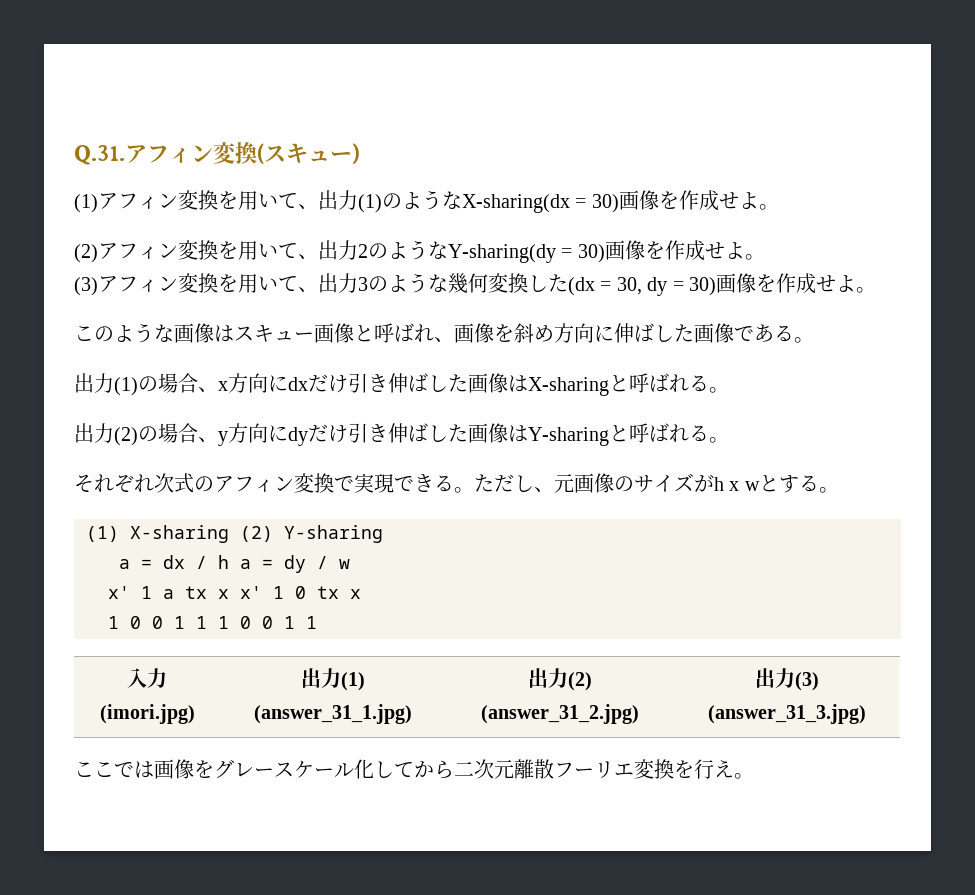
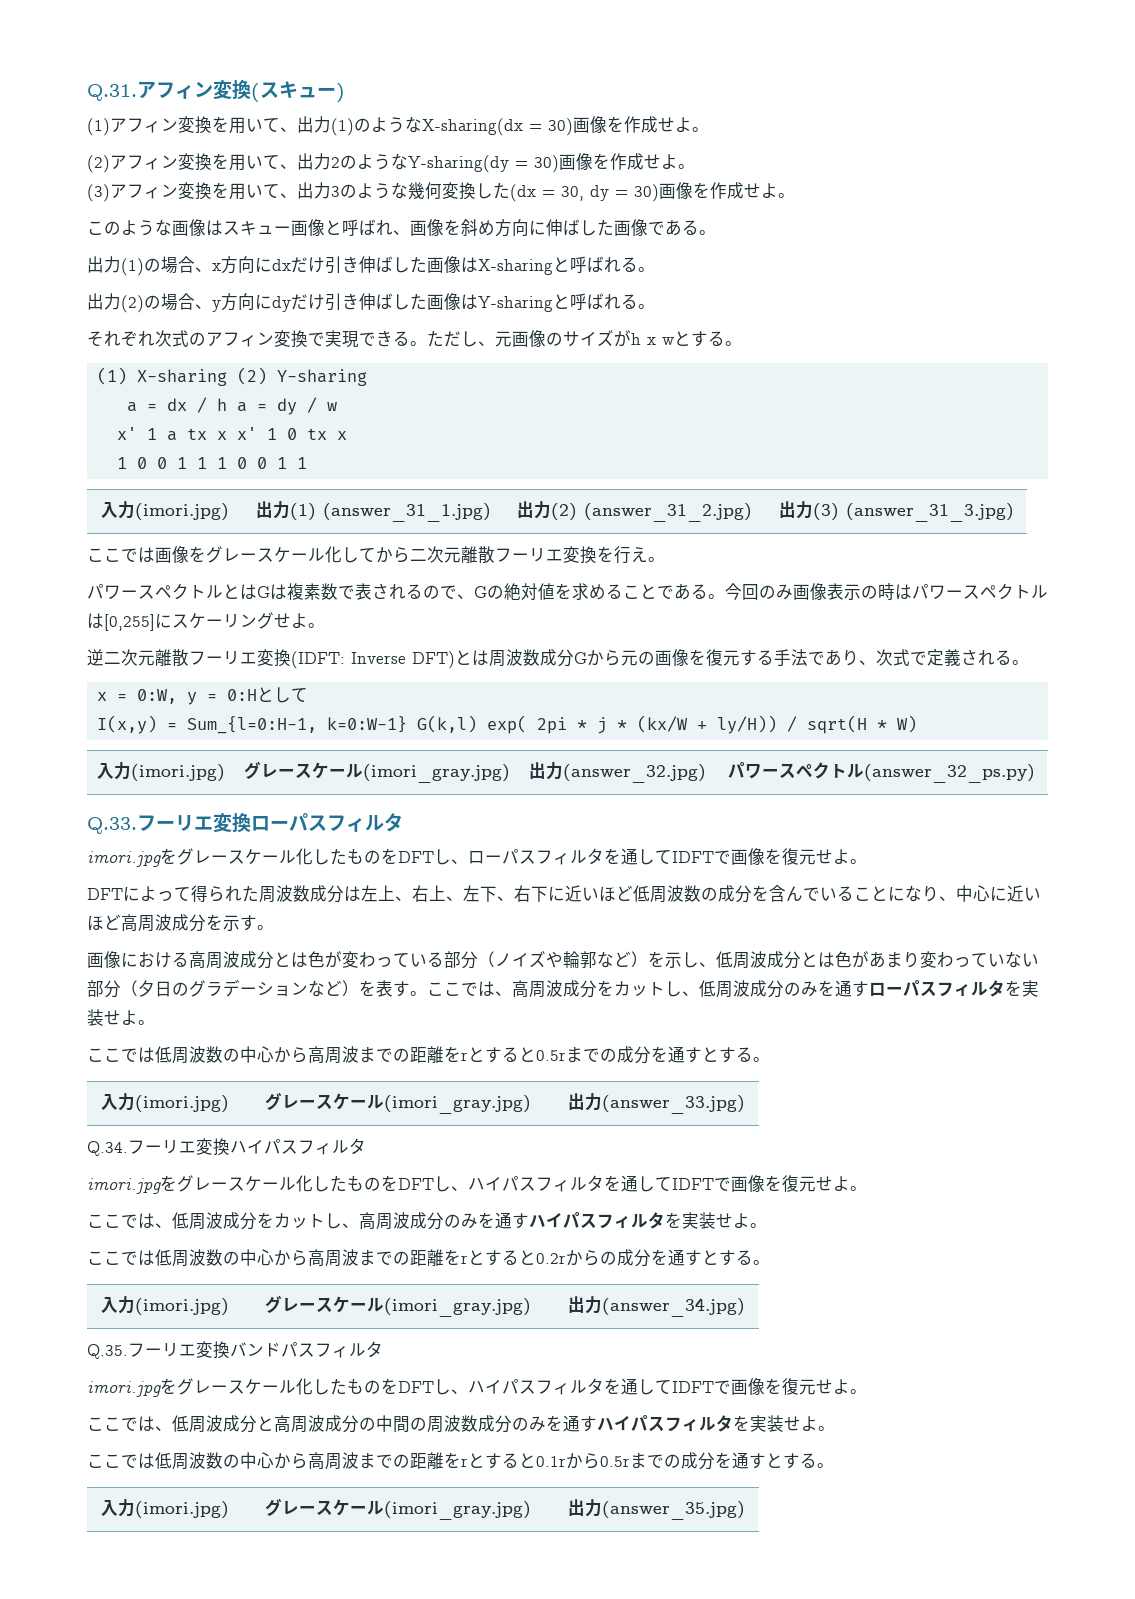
+ パワースペクトルとはGは複素数で表されるので、Gの絶対値を求めることである。今回のみ画像表示の時はパワースペクトルは[0,255]にスケーリングせよ。
+ 逆二次元離散フーリエ変換(IDFT: Inverse DFT)とは周波数成分Gから元の画像を復元する手法であり、次式で定義される。
+ x = 0:W, y = 0:Hとして
+ I(x,y) = Sum_{l=0:H-1, k=0:W-1} G(k,l) exp( 2pi * j * (kx/W + ly/H)) / sqrt(H * W)
+ 入力(imori.jpg) | グレースケール(imori_gray.jpg) | 出力(answer_32.jpg) | パワースペクトル(answer_32_ps.py)
+ Q.33.フーリエ変換ローパスフィルタ
+ imori.jpgをグレースケール化したものをDFTし、ローパスフィルタを通してIDFTで画像を復元せよ。
+ DFTによって得られた周波数成分は左上、右上、左下、右下に近いほど低周波数の成分を含んでいることになり、中心に近いほど高周波成分を示す。
+ 画像における高周波成分とは色が変わっている部分（ノイズや輪郭など）を示し、低周波成分とは色があまり変わっていない部分（夕日のグラデーションなど）を表す。ここでは、高周波成分をカットし、低周波成分のみを通すローパスフィルタを実装せよ。
+ ここでは低周波数の中心から高周波までの距離をrとすると0.5rまでの成分を通すとする。
+ 入力(imori.jpg) | グレースケール(imori_gray.jpg) | 出力(answer_33.jpg)
+ Q.34.フーリエ変換ハイパスフィルタ
+ imori.jpgをグレースケール化したものをDFTし、ハイパスフィルタを通してIDFTで画像を復元せよ。
+ ここでは、低周波成分をカットし、高周波成分のみを通すハイパスフィルタを実装せよ。
+ ここでは低周波数の中心から高周波までの距離をrとすると0.2rからの成分を通すとする。
+ 入力(imori.jpg) | グレースケール(imori_gray.jpg) | 出力(answer_34.jpg)
+ Q.35.フーリエ変換バンドパスフィルタ
+ imori.jpgをグレースケール化したものをDFTし、ハイパスフィルタを通してIDFTで画像を復元せよ。
+ ここでは、低周波成分と高周波成分の中間の周波数成分のみを通すハイパスフィルタを実装せよ。
+ ここでは低周波数の中心から高周波までの距離をrとすると0.1rから0.5rまでの成分を通すとする。
+ 入力(imori.jpg) | グレースケール(imori_gray.jpg) | 出力(answer_35.jpg)

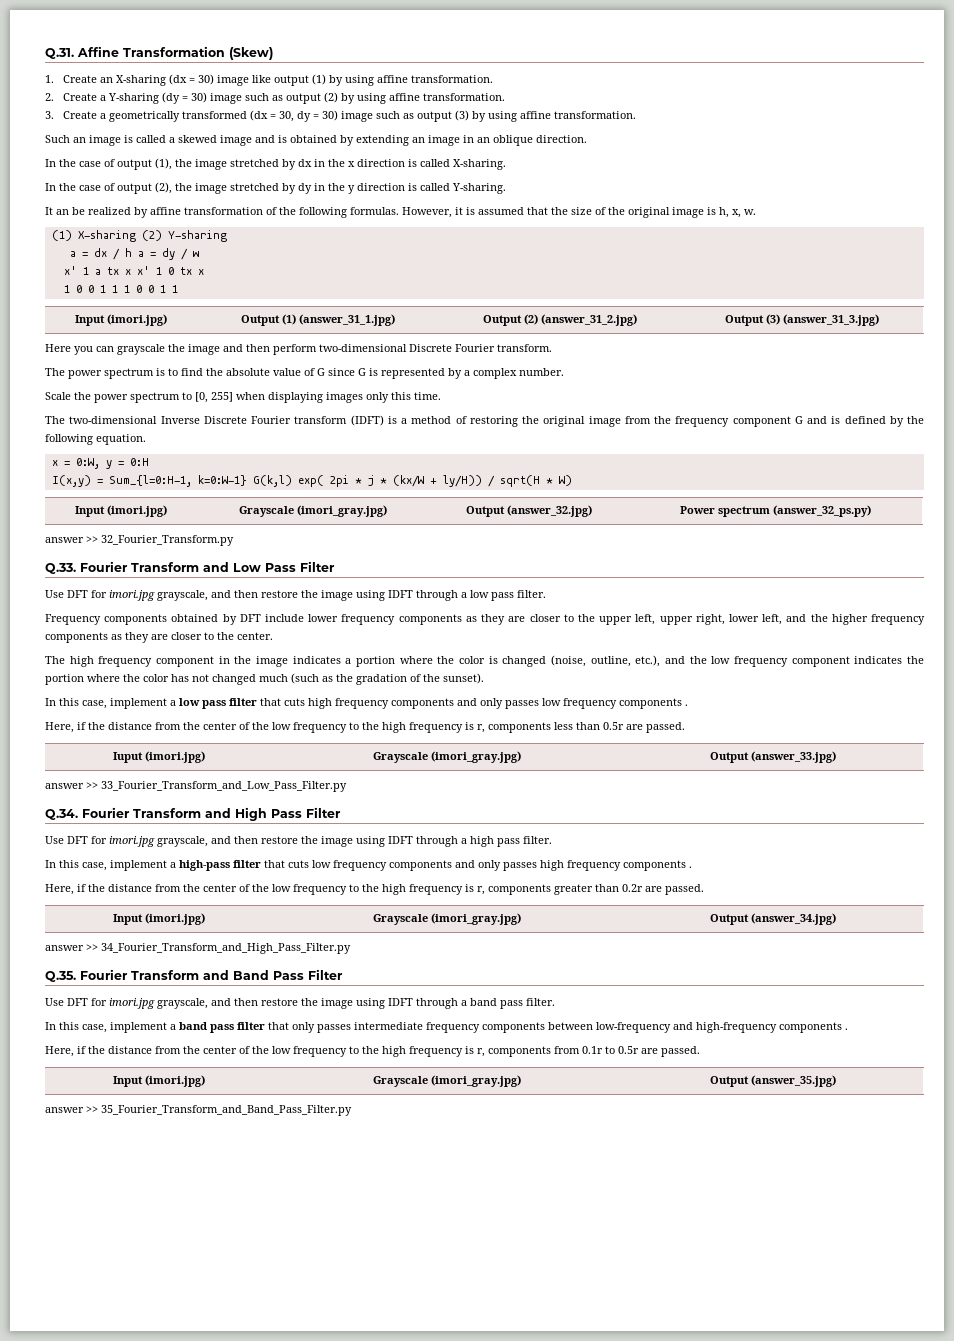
- Q.31.アフィン変換(スキュー)
- (1)アフィン変換を用いて、出力(1)のようなX-sharing(dx = 30)画像を作成せよ。
- (2)アフィン変換を用いて、出力2のようなY-sharing(dy = 30)画像を作成せよ。
- (3)アフィン変換を用いて、出力3のような幾何変換した(dx = 30, dy = 30)画像を作成せよ。
- このような画像はスキュー画像と呼ばれ、画像を斜め方向に伸ばした画像である。
- 出力(1)の場合、x方向にdxだけ引き伸ばした画像はX-sharingと呼ばれる。
- 出力(2)の場合、y方向にdyだけ引き伸ばした画像はY-sharingと呼ばれる。
- それぞれ次式のアフィン変換で実現できる。ただし、元画像のサイズがh x wとする。
+ Q.31. Affine Transformation (Skew)
+ 1. Create an X-sharing (dx = 30) image like output (1) by using affine transformation.
+ 2. Create a Y-sharing (dy = 30) image such as output (2) by using affine transformation.
+ 3. Create a geometrically transformed (dx = 30, dy = 30) image such as output (3) by using affine transformation.
+ Such an image is called a skewed image and is obtained by extending an image in an oblique direction.
+ In the case of output (1), the image stretched by dx in the x direction is called X-sharing.
+ In the case of output (2), the image stretched by dy in the y direction is called Y-sharing.
+ It an be realized by affine transformation of the following formulas. However, it is assumed that the size of the original image is h, x, w.
- 入力(imori.jpg) | 出力(1) (answer_31_1.jpg) | 出力(2) (answer_31_2.jpg) | 出力(3) (answer_31_3.jpg)
+ Input (imori.jpg) | Output (1) (answer_31_1.jpg) | Output (2) (answer_31_2.jpg) | Output (3) (answer_31_3.jpg)
- ここでは画像をグレースケール化してから二次元離散フーリエ変換を行え。
- パワースペクトルとはGは複素数で表されるので、Gの絶対値を求めることである。今回のみ画像表示の時はパワースペクトルは[0,255]にスケーリングせよ。
- 逆二次元離散フーリエ変換(IDFT: Inverse DFT)とは周波数成分Gから元の画像を復元する手法であり、次式で定義される。
+ Here you can grayscale the image and then perform two-dimensional Discrete Fourier transform.
+ The power spectrum is to find the absolute value of G since G is represented by a complex number.
+ Scale the power spectrum to [0, 255] when displaying images only this time.
+ The two-dimensional Inverse Discrete Fourier transform (IDFT) is a method of restoring the original image from the frequency component G and is defined by the following equation.
- x = 0:W, y = 0:Hとして
+ x = 0:W, y = 0:H
- 入力(imori.jpg) | グレースケール(imori_gray.jpg) | 出力(answer_32.jpg) | パワースペクトル(answer_32_ps.py)
- Q.33.フーリエ変換ローパスフィルタ
- imori.jpgをグレースケール化したものをDFTし、ローパスフィルタを通してIDFTで画像を復元せよ。
- DFTによって得られた周波数成分は左上、右上、左下、右下に近いほど低周波数の成分を含んでいることになり、中心に近いほど高周波成分を示す。
- 画像における高周波成分とは色が変わっている部分（ノイズや輪郭など）を示し、低周波成分とは色があまり変わっていない部分（夕日のグラデーションなど）を表す。ここでは、高周波成分をカットし、低周波成分のみを通すローパスフィルタを実装せよ。
- ここでは低周波数の中心から高周波までの距離をrとすると0.5rまでの成分を通すとする。
- 入力(imori.jpg) | グレースケール(imori_gray.jpg) | 出力(answer_33.jpg)
+ Input (imori.jpg) | Grayscale (imori_gray.jpg) | Output (answer_32.jpg) | Power spectrum (answer_32_ps.py)
+ answer >> 32_Fourier_Transform.py
+ Q.33. Fourier Transform and Low Pass Filter
+ Use DFT for imori.jpg grayscale, and then restore the image using IDFT through a low pass filter.
+ Frequency components obtained by DFT include lower frequency components as they are closer to the upper left, upper right, lower left, and the higher frequency components as they are closer to the center.
+ The high frequency component in the image indicates a portion where the color is changed (noise, outline, etc.), and the low frequency component indicates the portion where the color has not changed much (such as the gradation of the sunset).
+ In this case, implement a low pass filter that cuts high frequency components and only passes low frequency components .
+ Here, if the distance from the center of the low frequency to the high frequency is r, components less than 0.5r are passed.
+ Iuput (imori.jpg) | Grayscale (imori_gray.jpg) | Output (answer_33.jpg)
- Q.34.フーリエ変換ハイパスフィルタ
- imori.jpgをグレースケール化したものをDFTし、ハイパスフィルタを通してIDFTで画像を復元せよ。
- ここでは、低周波成分をカットし、高周波成分のみを通すハイパスフィルタを実装せよ。
- ここでは低周波数の中心から高周波までの距離をrとすると0.2rからの成分を通すとする。
- 入力(imori.jpg) | グレースケール(imori_gray.jpg) | 出力(answer_34.jpg)
+ answer >> 33_Fourier_Transform_and_Low_Pass_Filter.py
+ Q.34. Fourier Transform and High Pass Filter
+ Use DFT for imori.jpg grayscale, and then restore the image using IDFT through a high pass filter.
+ In this case, implement a high-pass filter that cuts low frequency components and only passes high frequency components .
+ Here, if the distance from the center of the low frequency to the high frequency is r, components greater than 0.2r are passed.
+ Input (imori.jpg) | Grayscale (imori_gray.jpg) | Output (answer_34.jpg)
- Q.35.フーリエ変換バンドパスフィルタ
- imori.jpgをグレースケール化したものをDFTし、ハイパスフィルタを通してIDFTで画像を復元せよ。
- ここでは、低周波成分と高周波成分の中間の周波数成分のみを通すハイパスフィルタを実装せよ。
- ここでは低周波数の中心から高周波までの距離をrとすると0.1rから0.5rまでの成分を通すとする。
- 入力(imori.jpg) | グレースケール(imori_gray.jpg) | 出力(answer_35.jpg)
+ answer >> 34_Fourier_Transform_and_High_Pass_Filter.py
+ Q.35. Fourier Transform and Band Pass Filter
+ Use DFT for imori.jpg grayscale, and then restore the image using IDFT through a band pass filter.
+ In this case, implement a band pass filter that only passes intermediate frequency components between low-frequency and high-frequency components .
+ Here, if the distance from the center of the low frequency to the high frequency is r, components from 0.1r to 0.5r are passed.
+ Input (imori.jpg) | Grayscale (imori_gray.jpg) | Output (answer_35.jpg)
+ answer >> 35_Fourier_Transform_and_Band_Pass_Filter.py

